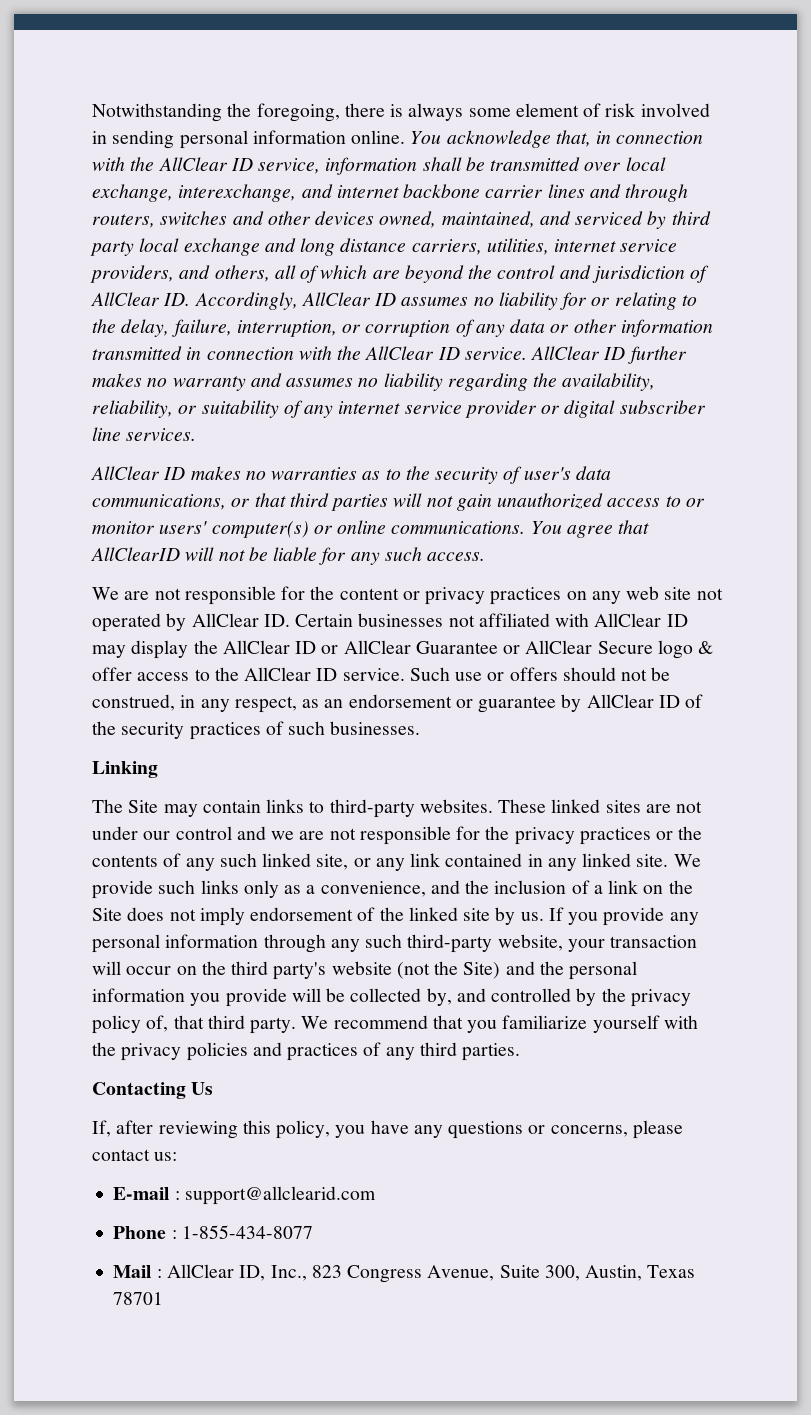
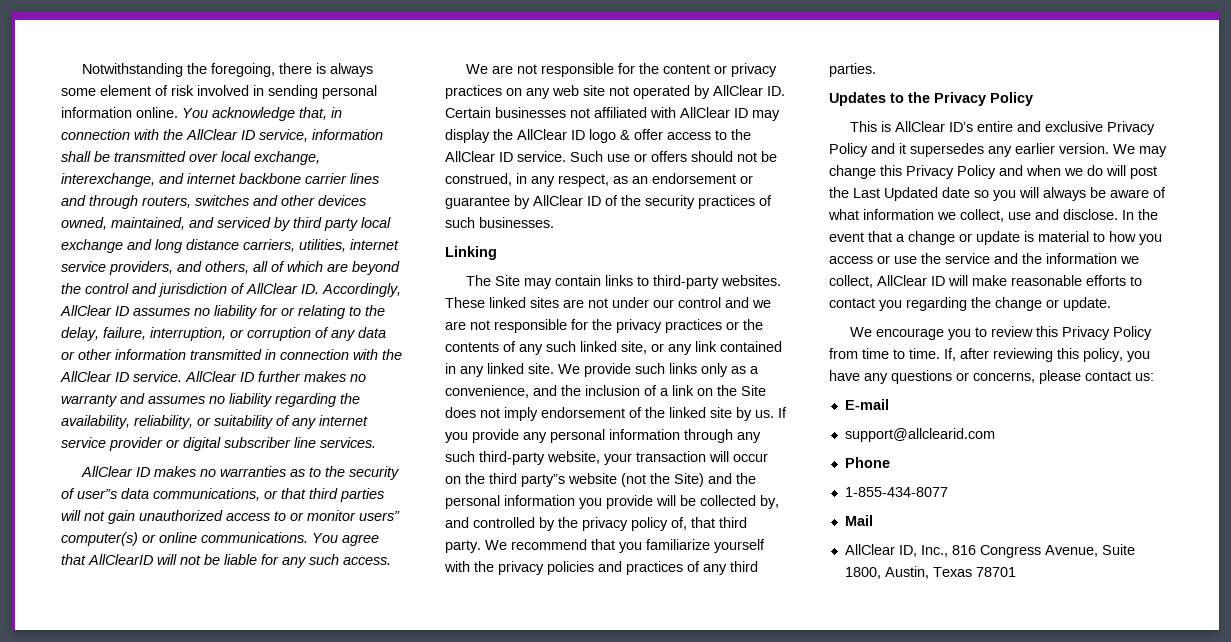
- AllClear ID makes no warranties as to the security of user's data communications, or that third parties will not gain unauthorized access to or monitor users' computer(s) or online communications.
+ AllClear ID makes no warranties as to the security of user”s data communications, or that third parties will not gain unauthorized access to or monitor users” computer(s) or online communications.
- We are not responsible for the content or privacy practices on any web site not operated by AllClear ID. Certain businesses not affiliated with AllClear ID may display the AllClear ID or AllClear Guarantee or AllClear Secure logo & offer access to the AllClear ID service.
+ We are not responsible for the content or privacy practices on any web site not operated by AllClear ID. Certain businesses not affiliated with AllClear ID may display the AllClear ID logo & offer access to the AllClear ID service.
- If you provide any personal information through any such third-party website, your transaction will occur on the third party's website (not the Site) and the personal information you provide will be collected by, and controlled by the privacy policy of, that third party.
+ If you provide any personal information through any such third-party website, your transaction will occur on the third party”s website (not the Site) and the personal information you provide will be collected by, and controlled by the privacy policy of, that third party.
- Contacting Us
- If, after reviewing this policy, you have any questions or concerns, please contact us:
+ Updates to the Privacy Policy
+ This is AllClear ID’s entire and exclusive Privacy Policy and it supersedes any earlier version. We may change this Privacy Policy and when we do will post the Last Updated date so you will always be aware of what information we collect, use and disclose. In the event that a change or update is material to how you access or use the service and the information we collect, AllClear ID will make reasonable efforts to contact you regarding the change or update.
+ We encourage you to review this Privacy Policy from time to time. If, after reviewing this policy, you have any questions or concerns, please contact us:
- E-mail : support@allclearid.com
+ E-mail
+ support@allclearid.com
- Phone : 1-855-434-8077
+ Phone
+ 1-855-434-8077
- Mail : AllClear ID, Inc., 823 Congress Avenue, Suite 300, Austin, Texas 78701
+ Mail
+ AllClear ID, Inc., 816 Congress Avenue, Suite 1800, Austin, Texas 78701

